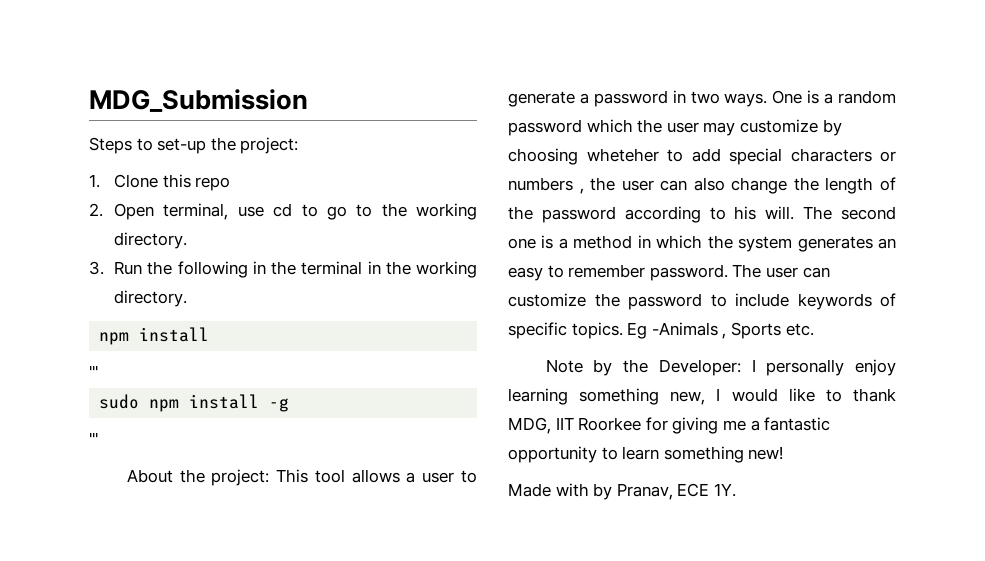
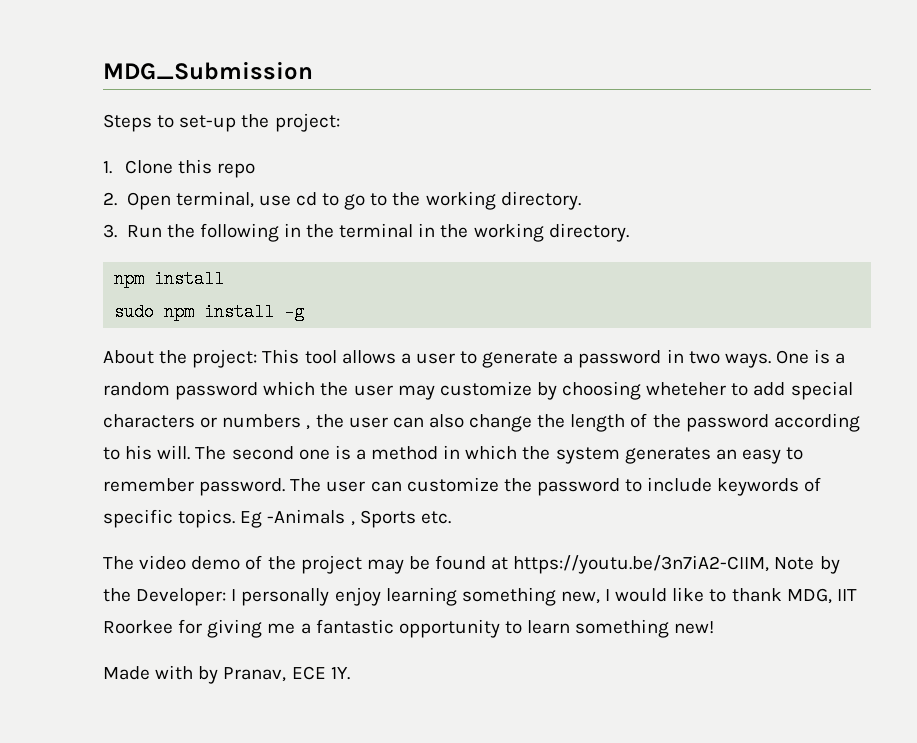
  3. Run the following in the terminal in the working directory.
  npm install
- '''
  sudo npm install -g
- '''
- Note by the Developer: I personally enjoy learning something new, I would like to thank MDG, IIT Roorkee for giving me a fantastic opportunity to learn something new!
+ The video demo of the project may be found at https://youtu.be/3n7iA2-CIIM, Note by the Developer: I personally enjoy learning something new, I would like to thank MDG, IIT Roorkee for giving me a fantastic opportunity to learn something new!

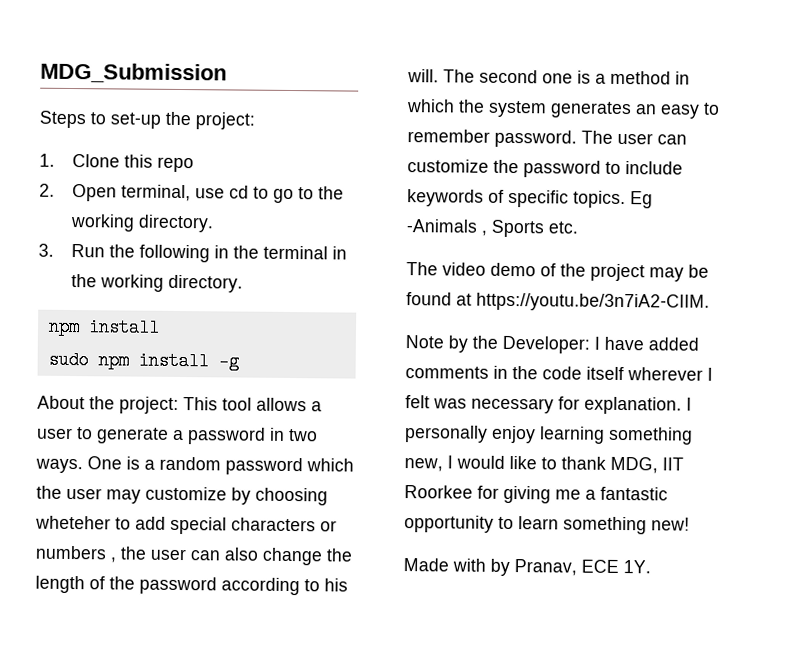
- The video demo of the project may be found at https://youtu.be/3n7iA2-CIIM, Note by the Developer: I personally enjoy learning something new, I would like to thank MDG, IIT Roorkee for giving me a fantastic opportunity to learn something new!
+ The video demo of the project may be found at https://youtu.be/3n7iA2-CIIM.
+ Note by the Developer: I have added comments in the code itself wherever I felt was necessary for explanation. I personally enjoy learning something new, I would like to thank MDG, IIT Roorkee for giving me a fantastic opportunity to learn something new!

